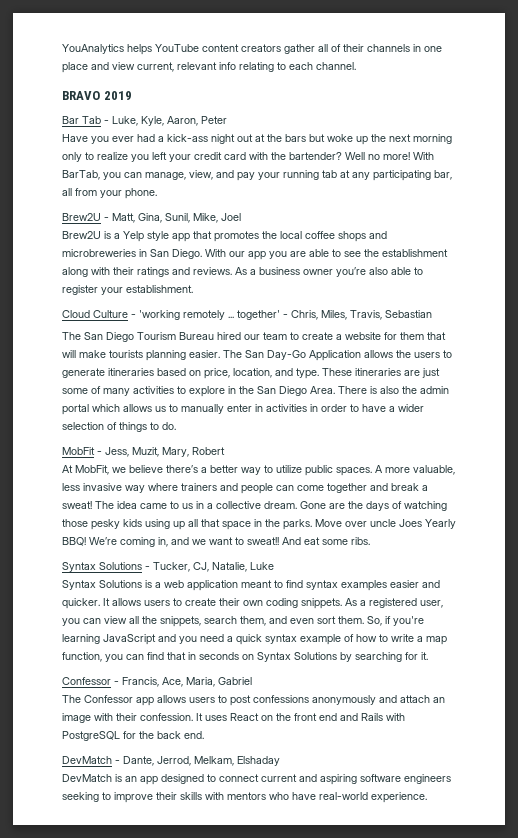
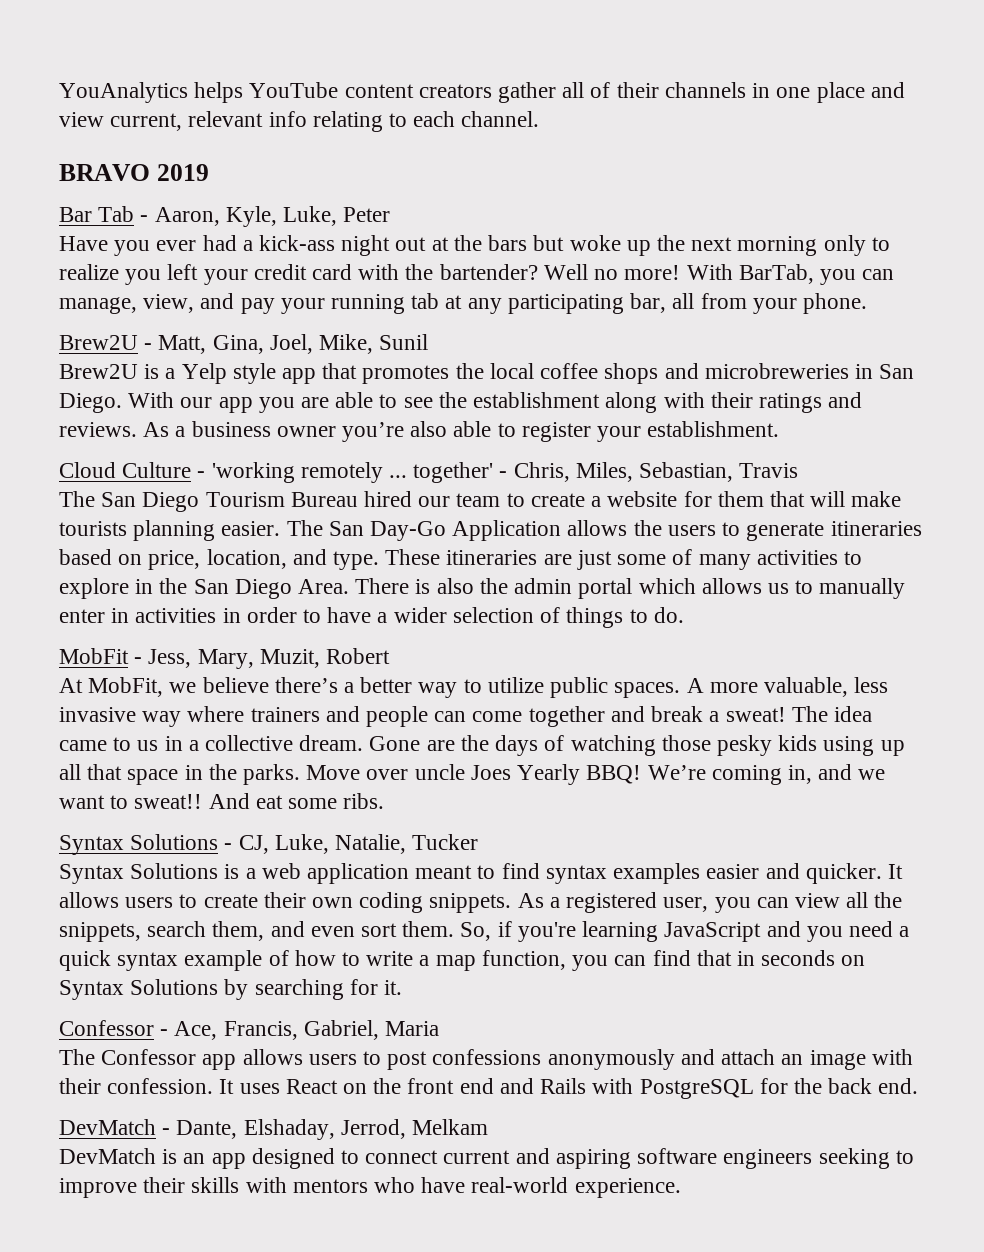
- Bar Tab - Luke, Kyle, Aaron, Peter
+ Bar Tab - Aaron, Kyle, Luke, Peter
- Brew2U - Matt, Gina, Sunil, Mike, Joel
+ Brew2U - Matt, Gina, Joel, Mike, Sunil
- Cloud Culture - 'working remotely ... together' - Chris, Miles, Travis, Sebastian
+ Cloud Culture - 'working remotely ... together' - Chris, Miles, Sebastian, Travis
- MobFit - Jess, Muzit, Mary, Robert
+ MobFit - Jess, Mary, Muzit, Robert
- Syntax Solutions - Tucker, CJ, Natalie, Luke
+ Syntax Solutions - CJ, Luke, Natalie, Tucker
- Confessor - Francis, Ace, Maria, Gabriel
+ Confessor - Ace, Francis, Gabriel, Maria
- DevMatch - Dante, Jerrod, Melkam, Elshaday
+ DevMatch - Dante, Elshaday, Jerrod, Melkam

